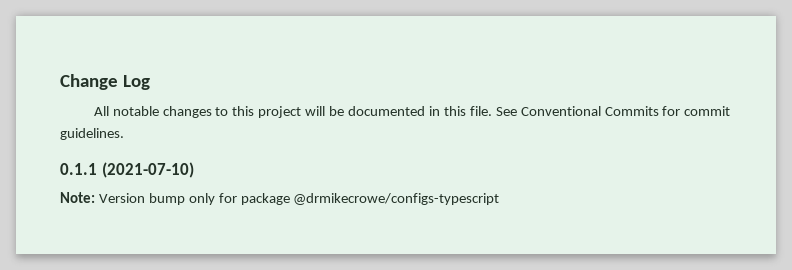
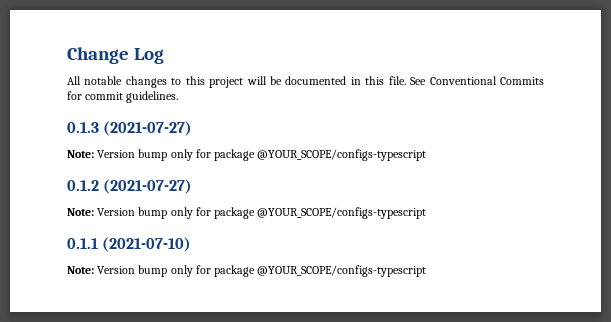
+ 0.1.3 (2021-07-27)
+ Note: Version bump only for package @YOUR_SCOPE/configs-typescript
+ 0.1.2 (2021-07-27)
+ Note: Version bump only for package @YOUR_SCOPE/configs-typescript
  0.1.1 (2021-07-10)
- Note: Version bump only for package @drmikecrowe/configs-typescript
+ Note: Version bump only for package @YOUR_SCOPE/configs-typescript

